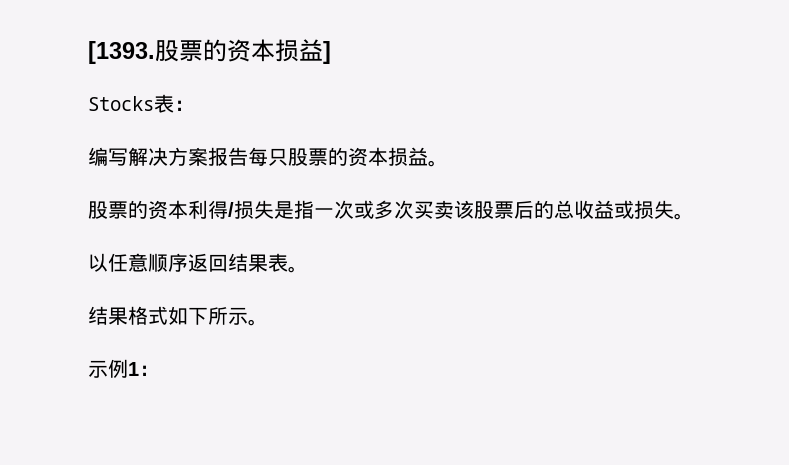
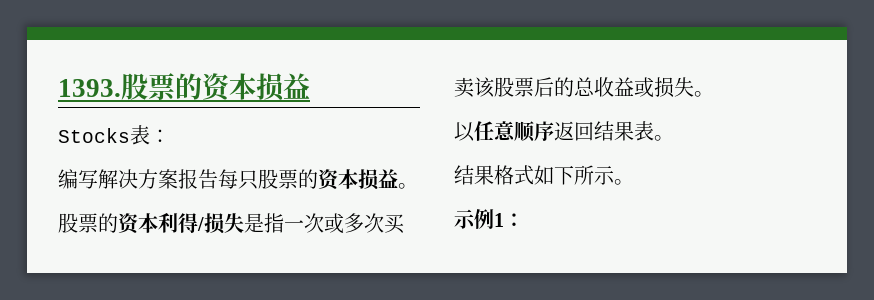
- [1393.股票的资本损益]
+ 1393.股票的资本损益

